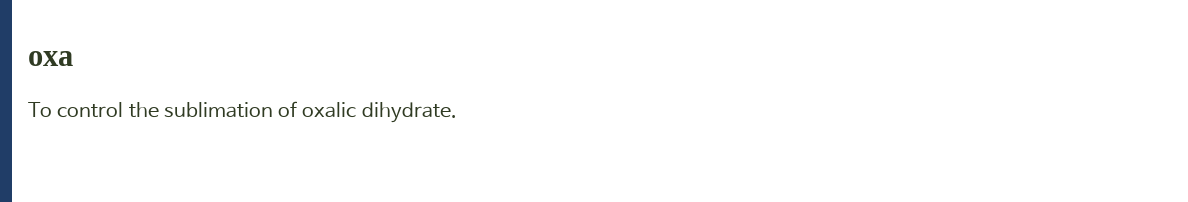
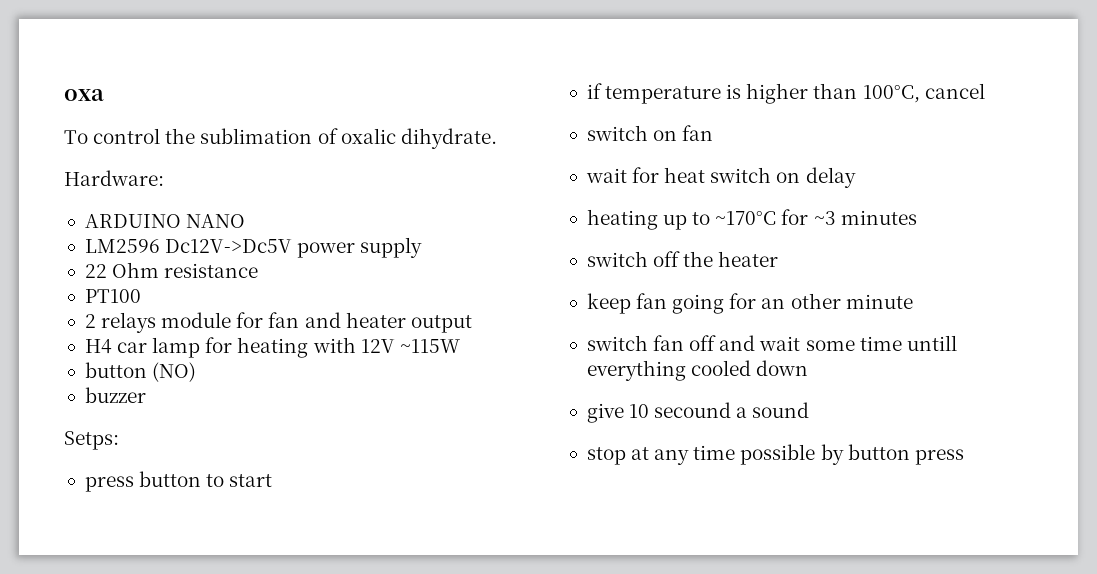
+ Hardware:
+ ARDUINO NANO
+ LM2596 Dc12V->Dc5V power supply
+ 22 Ohm resistance
+ PT100
+ 2 relays module for fan and heater output
+ H4 car lamp for heating with 12V ~115W
+ button (NO)
+ buzzer
+ Setps:
+ press button to start
+ if temperature is higher than 100°C, cancel
+ switch on fan
+ wait for heat switch on delay
+ heating up to ~170°C for ~3 minutes
+ switch off the heater
+ keep fan going for an other minute
+ switch fan off and wait some time untill everything cooled down
+ give 10 secound a sound
+ stop at any time possible by button press

